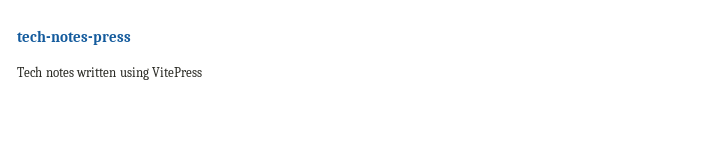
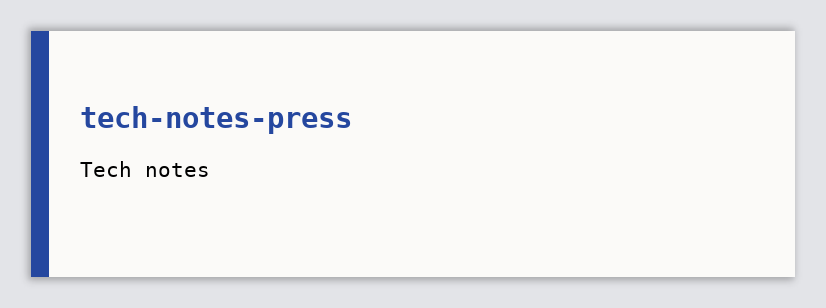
- Tech notes written using VitePress
+ Tech notes

